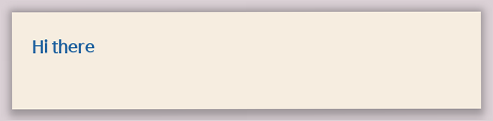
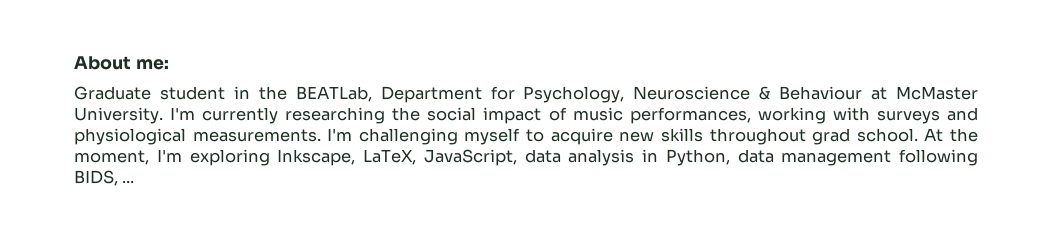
- Hi there
+ About me:
+ Graduate student in the BEATLab, Department for Psychology, Neuroscience & Behaviour at McMaster University. I'm currently researching the social impact of music performances, working with surveys and physiological measurements. I'm challenging myself to acquire new skills throughout grad school. At the moment, I'm exploring Inkscape, LaTeX, JavaScript, data analysis in Python, data management following BIDS, ...

